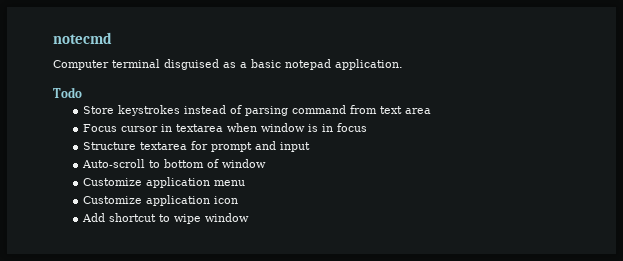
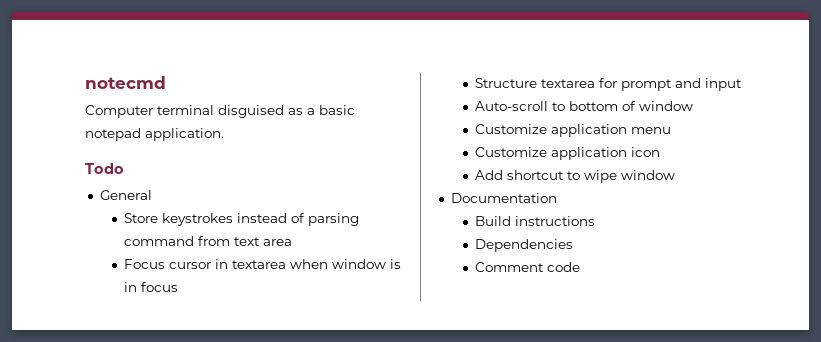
+ General
+ Documentation
+ Build instructions
+ Dependencies
+ Comment code

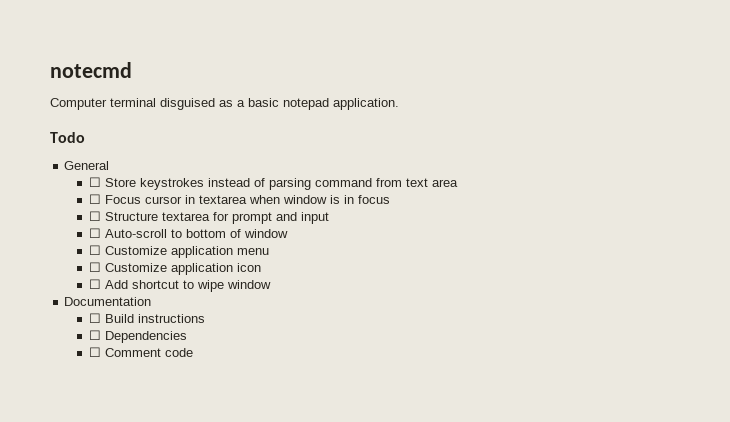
- Store keystrokes instead of parsing command from text area
+ ☐ Store keystrokes instead of parsing command from text area
- Focus cursor in textarea when window is in focus
+ ☐ Focus cursor in textarea when window is in focus
- Structure textarea for prompt and input
+ ☐ Structure textarea for prompt and input
- Auto-scroll to bottom of window
+ ☐ Auto-scroll to bottom of window
- Customize application menu
+ ☐ Customize application menu
- Customize application icon
+ ☐ Customize application icon
- Add shortcut to wipe window
+ ☐ Add shortcut to wipe window
- Build instructions
+ ☐ Build instructions
- Dependencies
+ ☐ Dependencies
- Comment code
+ ☐ Comment code

